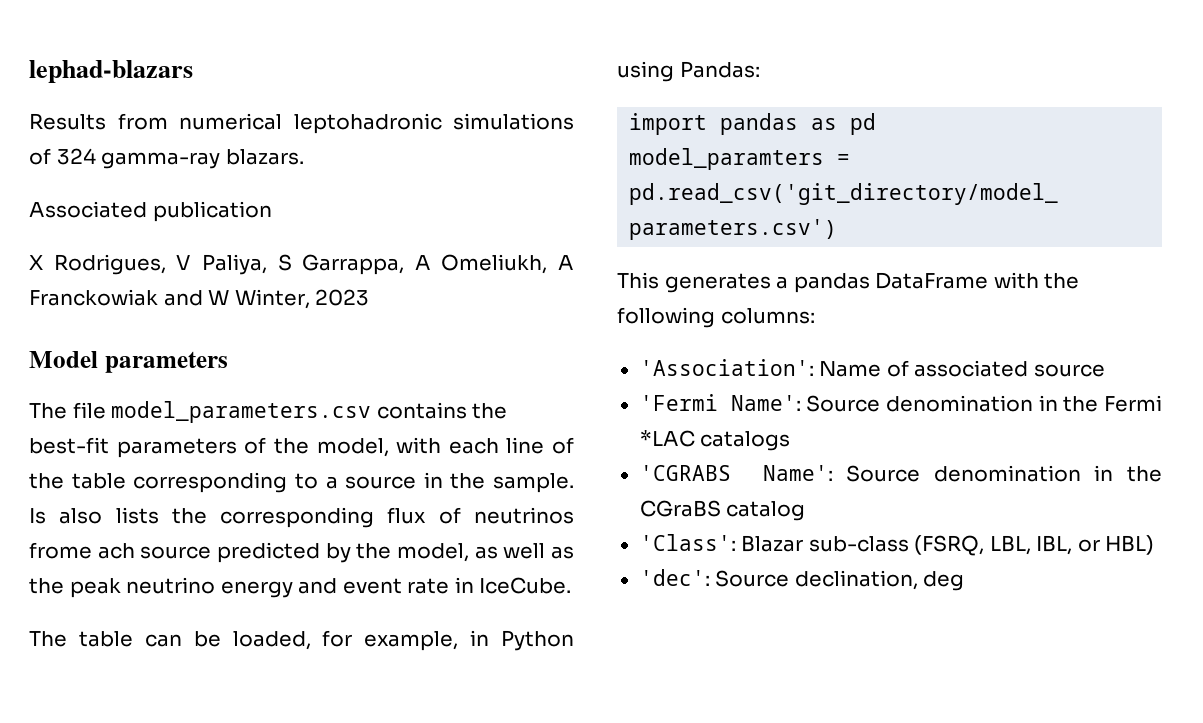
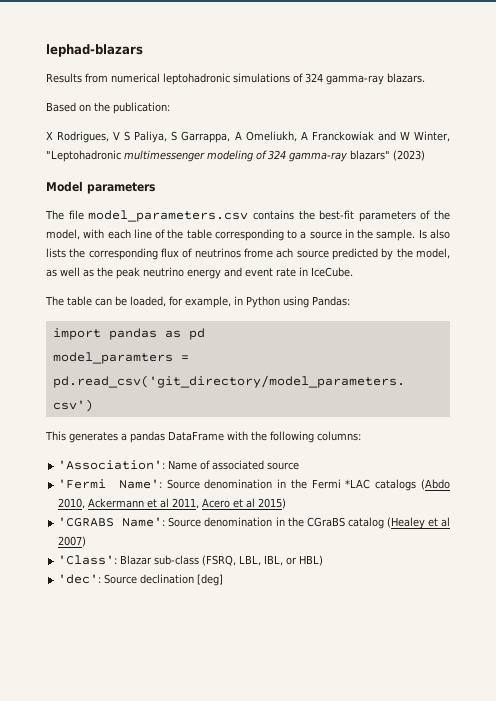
- Associated publication
+ Based on the publication:
- X Rodrigues, V Paliya, S Garrappa, A Omeliukh, A Franckowiak and W Winter, 2023
+ X Rodrigues, V S Paliya, S Garrappa, A Omeliukh, A Franckowiak and W Winter, "Leptohadronic multimessenger modeling of 324 gamma-ray blazars" (2023)
- 'Fermi Name': Source denomination in the Fermi *LAC catalogs
+ 'Fermi Name': Source denomination in the Fermi *LAC catalogs (Abdo 2010, Ackermann et al 2011, Acero et al 2015)
- 'CGRABS Name': Source denomination in the CGraBS catalog
+ 'CGRABS Name': Source denomination in the CGraBS catalog (Healey et al 2007)
- 'dec': Source declination, deg
+ 'dec': Source declination [deg]

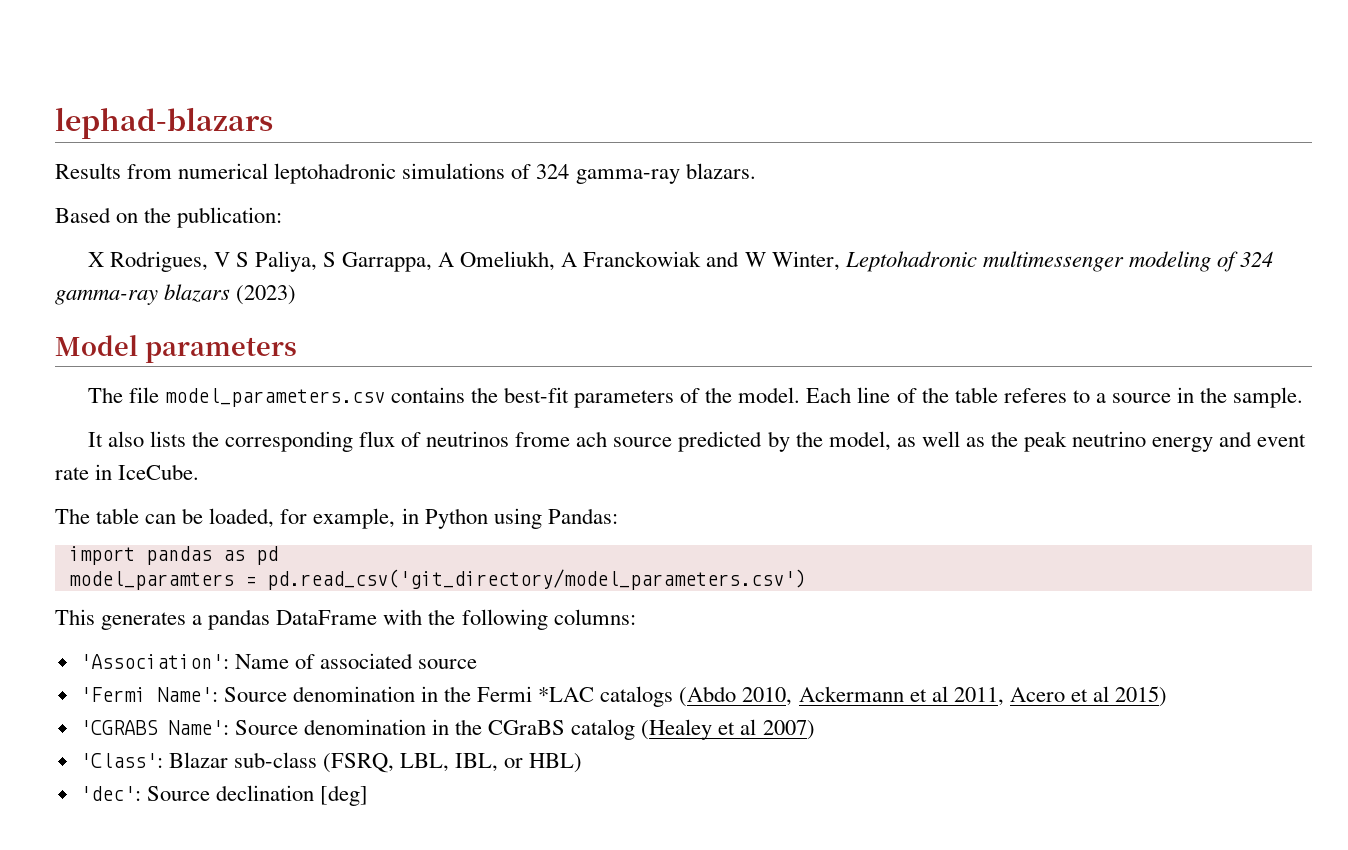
- X Rodrigues, V S Paliya, S Garrappa, A Omeliukh, A Franckowiak and W Winter, "Leptohadronic multimessenger modeling of 324 gamma-ray blazars" (2023)
+ X Rodrigues, V S Paliya, S Garrappa, A Omeliukh, A Franckowiak and W Winter, Leptohadronic multimessenger modeling of 324 gamma-ray blazars (2023)
- The file model_parameters.csv contains the best-fit parameters of the model, with each line of the table corresponding to a source in the sample. Is also lists the corresponding flux of neutrinos frome ach source predicted by the model, as well as the peak neutrino energy and event rate in IceCube.
+ The file model_parameters.csv contains the best-fit parameters of the model. Each line of the table referes to a source in the sample.
+ It also lists the corresponding flux of neutrinos frome ach source predicted by the model, as well as the peak neutrino energy and event rate in IceCube.

